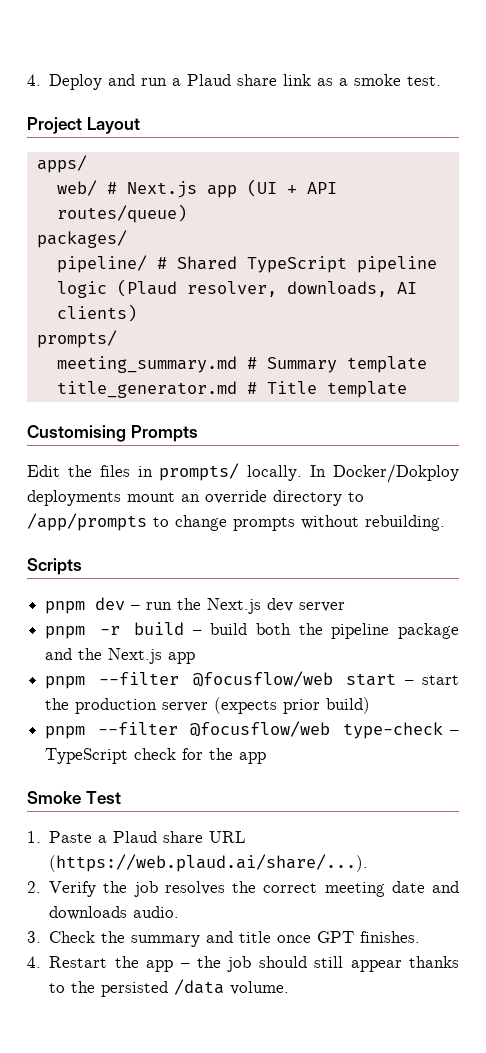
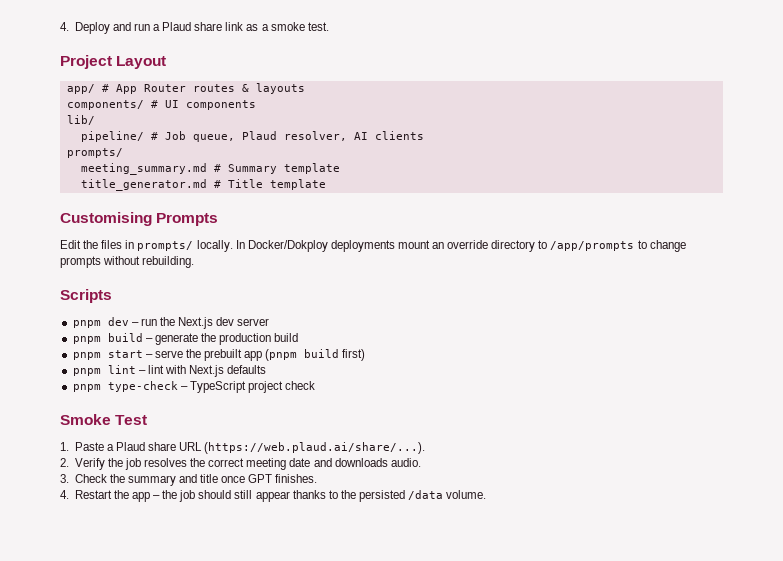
- apps/
- web/ # Next.js app (UI + API routes/queue)
- packages/
- pipeline/ # Shared TypeScript pipeline logic (Plaud resolver, downloads, AI clients)
+ app/ # App Router routes & layouts
+ components/ # UI components
+ lib/
+ pipeline/ # Job queue, Plaud resolver, AI clients
- pnpm -r build – build both the pipeline package and the Next.js app
- pnpm --filter @focusflow/web start – start the production server (expects prior build)
- pnpm --filter @focusflow/web type-check – TypeScript check for the app
+ pnpm build – generate the production build
+ pnpm start – serve the prebuilt app (pnpm build first)
+ pnpm lint – lint with Next.js defaults
+ pnpm type-check – TypeScript project check

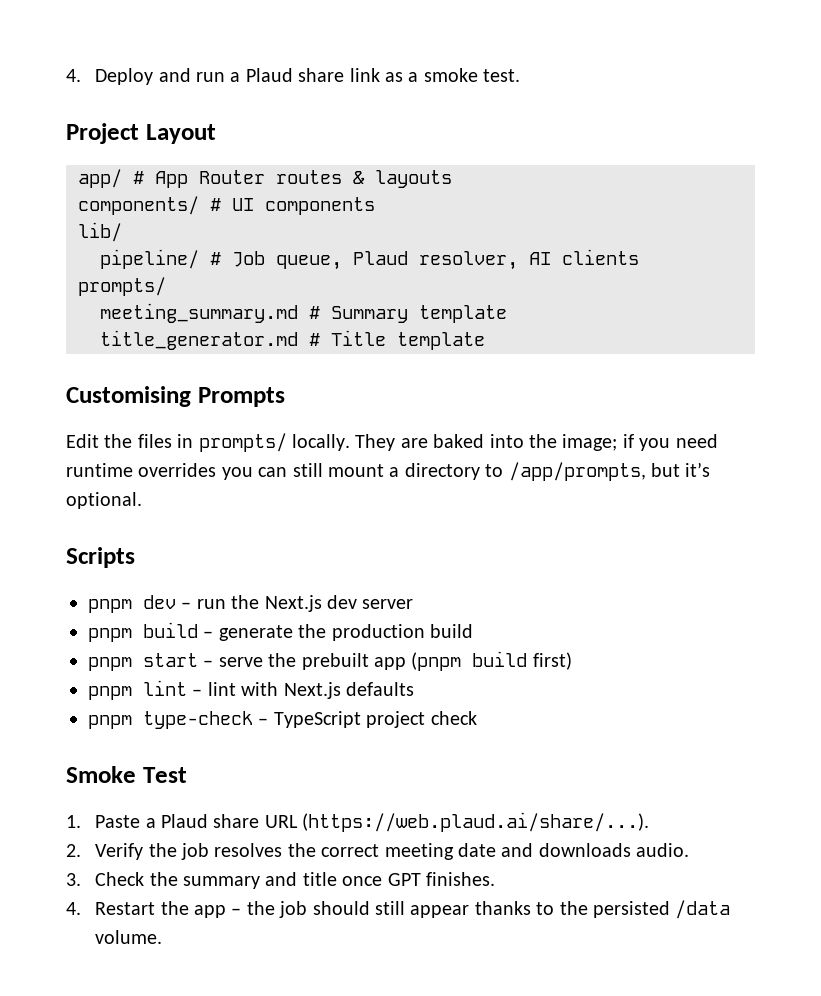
- In Docker/Dokploy deployments mount an override directory to /app/prompts to change prompts without rebuilding.
+ They are baked into the image; if you need runtime overrides you can still mount a directory to /app/prompts, but it’s optional.

